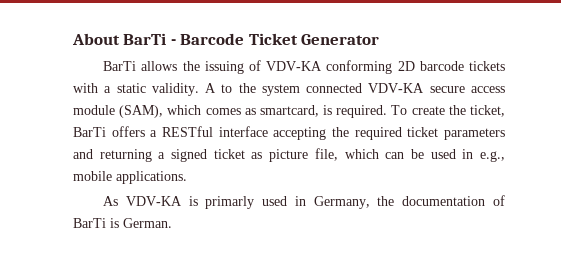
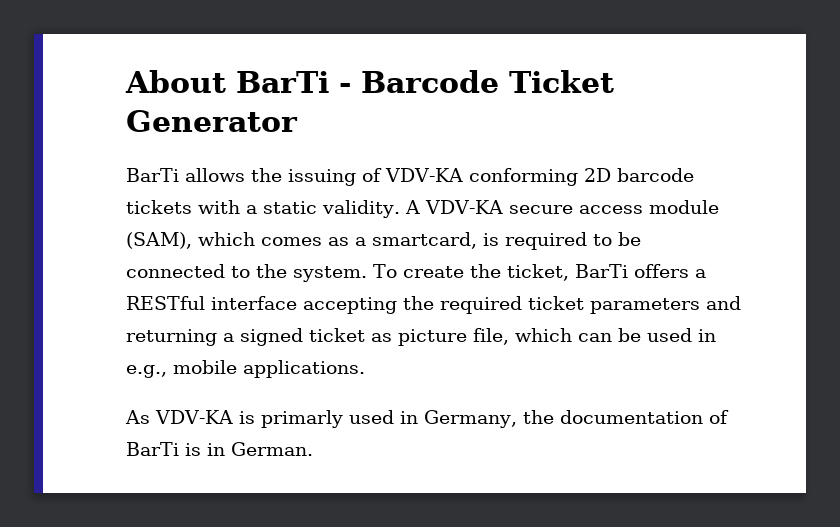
- A to the system connected VDV-KA secure access module (SAM), which comes as smartcard, is required.
+ A VDV-KA secure access module (SAM), which comes as a smartcard, is required to be connected to the system.
- As VDV-KA is primarly used in Germany, the documentation of BarTi is German.
+ As VDV-KA is primarly used in Germany, the documentation of BarTi is in German.

